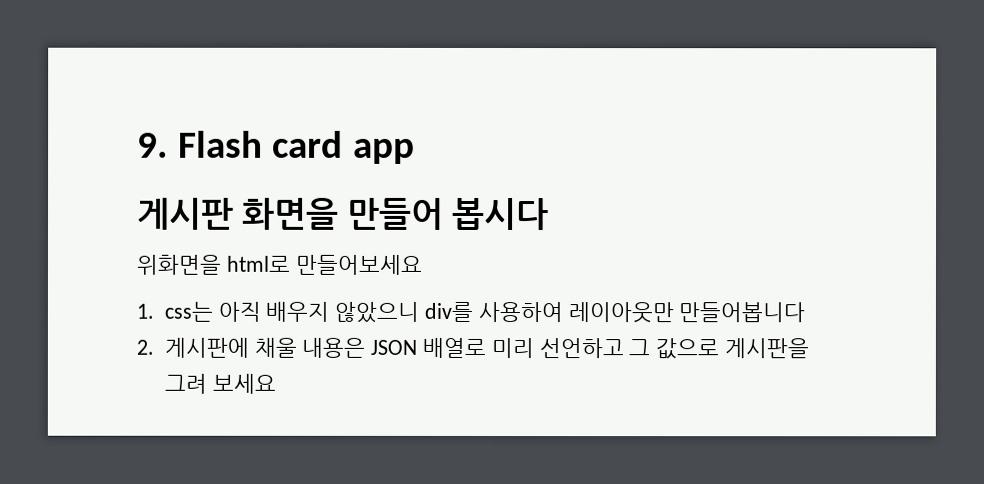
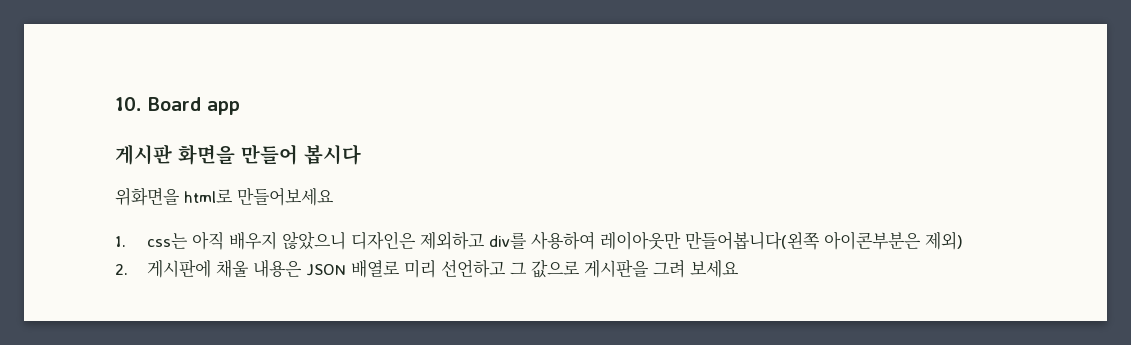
- 9. Flash card app
+ 10. Board app
- 1. css는 아직 배우지 않았으니 div를 사용하여 레이아웃만 만들어봅니다
+ 1. css는 아직 배우지 않았으니 디자인은 제외하고 div를 사용하여 레이아웃만 만들어봅니다(왼쪽 아이콘부분은 제외)

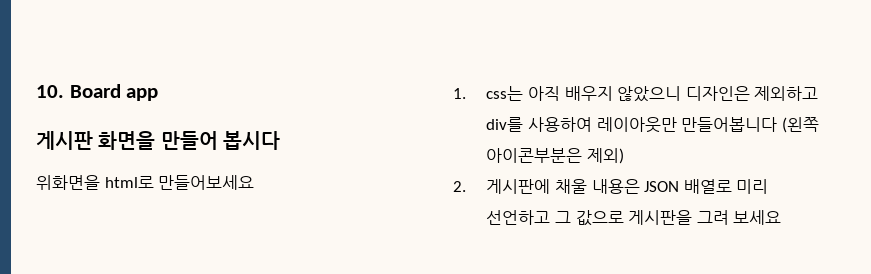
- 1. css는 아직 배우지 않았으니 디자인은 제외하고 div를 사용하여 레이아웃만 만들어봅니다(왼쪽 아이콘부분은 제외)
+ 1. css는 아직 배우지 않았으니 디자인은 제외하고 div를 사용하여 레이아웃만 만들어봅니다 (왼쪽 아이콘부분은 제외)

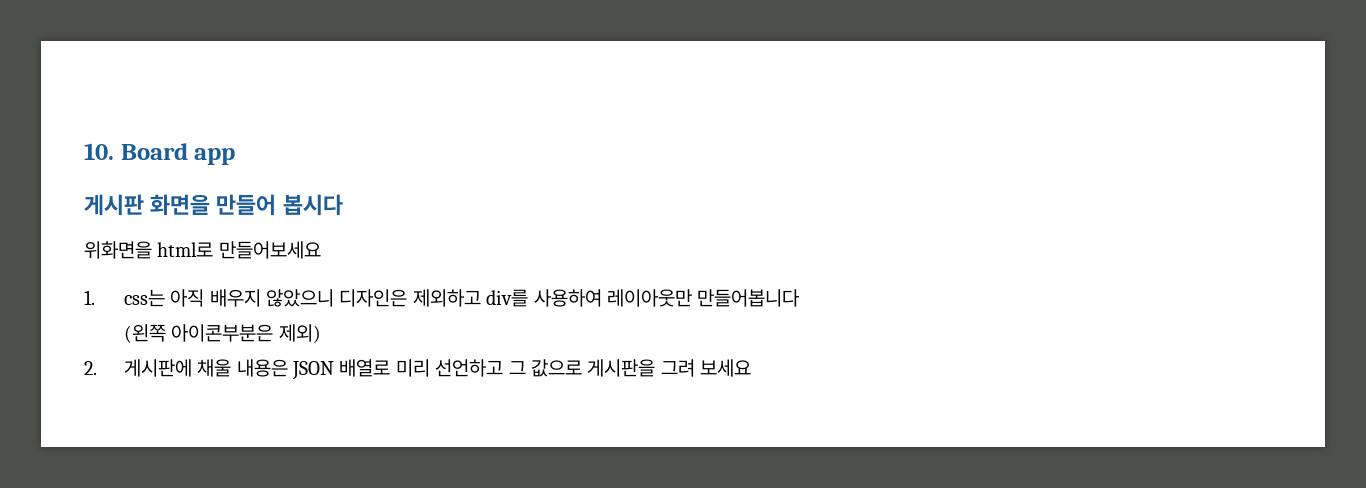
- 1. css는 아직 배우지 않았으니 디자인은 제외하고 div를 사용하여 레이아웃만 만들어봅니다 (왼쪽 아이콘부분은 제외)
+ 1. css는 아직 배우지 않았으니 디자인은 제외하고 div를 사용하여 레이아웃만 만들어봅니다
+ (왼쪽 아이콘부분은 제외)

